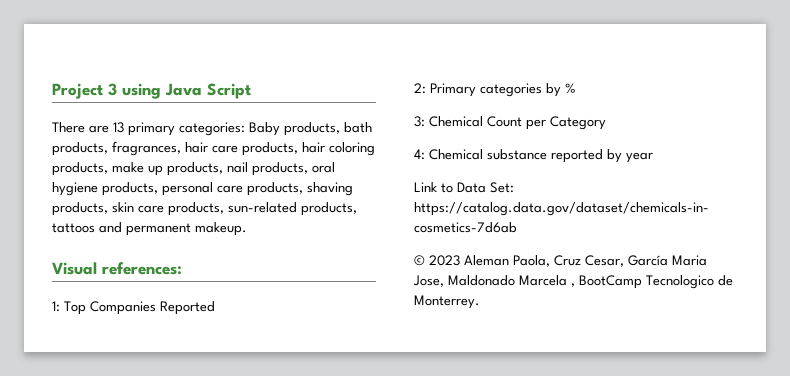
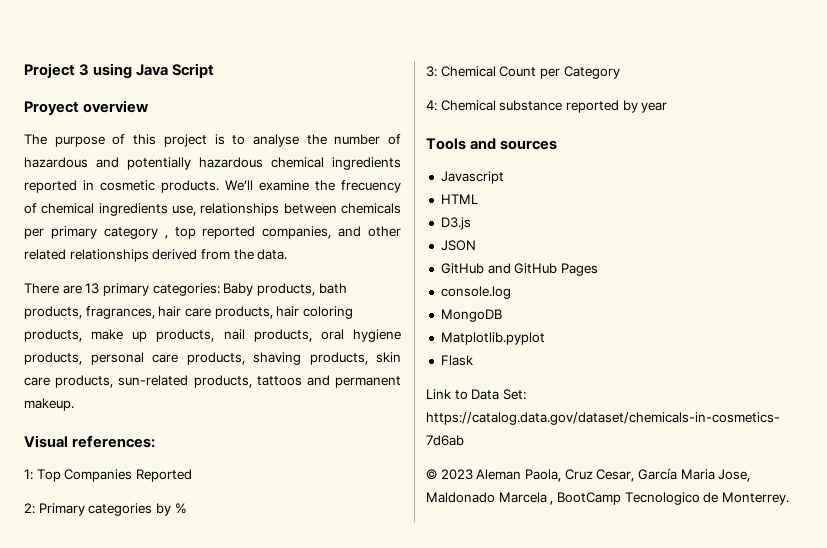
+ Proyect overview
+ The purpose of this project is to analyse the number of hazardous and potentially hazardous chemical ingredients reported in cosmetic products. We’ll examine the frecuency of chemical ingredients use, relationships between chemicals per primary category , top reported companies, and other related relationships derived from the data.
+ Tools and sources
+ Javascript
+ HTML
+ D3.js
+ JSON
+ GitHub and GitHub Pages
+ console.log
+ MongoDB
+ Matplotlib.pyplot
+ Flask

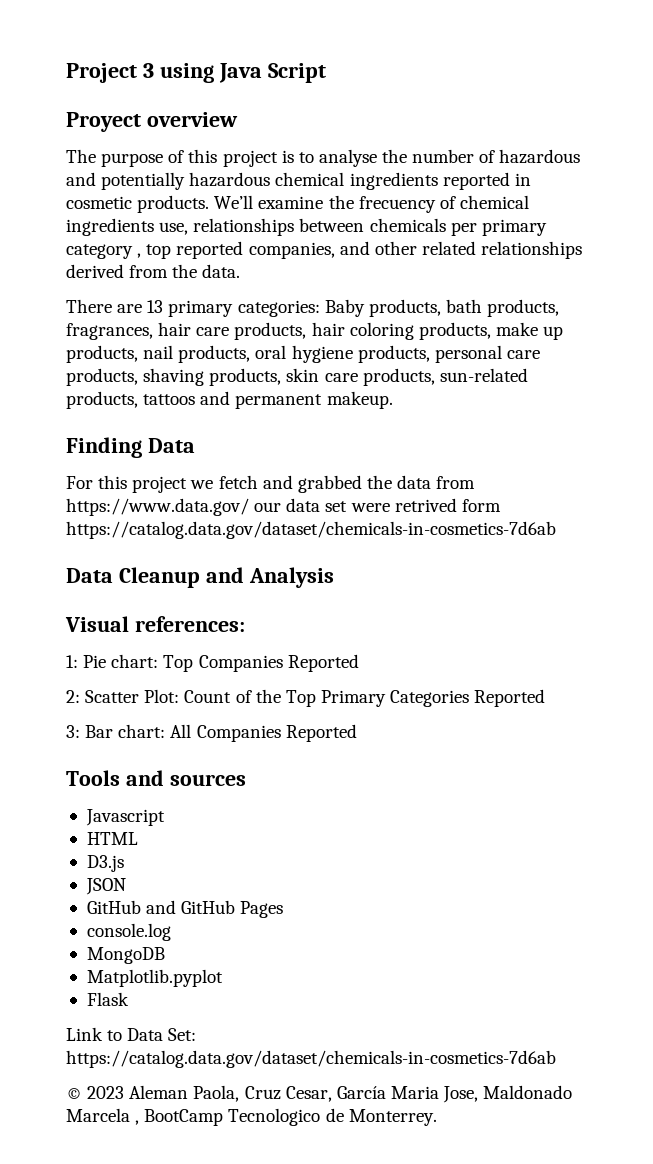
+ Finding Data
+ For this project we fetch and grabbed the data from https://www.data.gov/ our data set were retrived form https://catalog.data.gov/dataset/chemicals-in-cosmetics-7d6ab
+ Data Cleanup and Analysis
- 1: Top Companies Reported
+ 1: Pie chart: Top Companies Reported
- 2: Primary categories by %
- 3: Chemical Count per Category
- 4: Chemical substance reported by year
+ 2: Scatter Plot: Count of the Top Primary Categories Reported
+ 3: Bar chart: All Companies Reported

